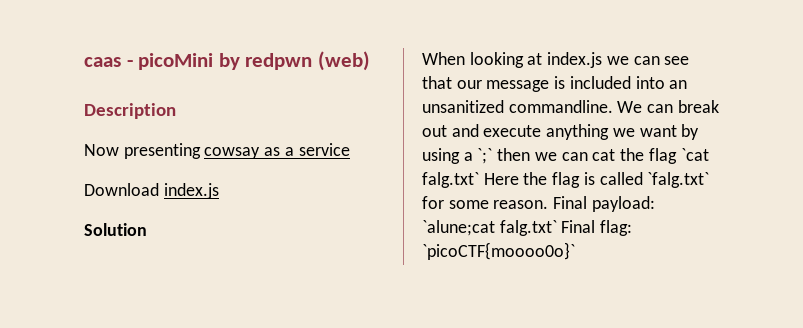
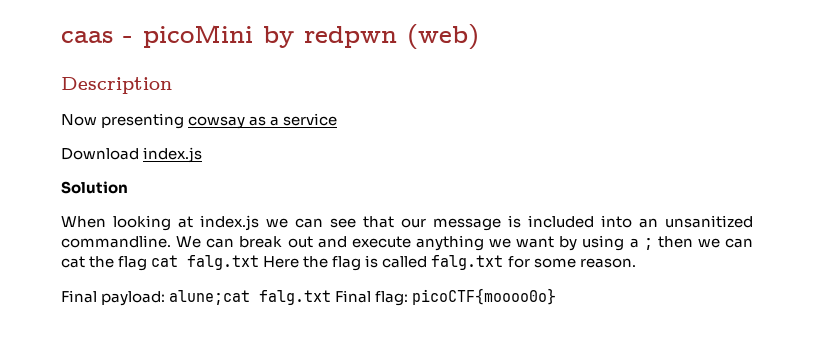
- We can break out and execute anything we want by using a `;` then we can cat the flag `cat falg.txt` Here the flag is called `falg.txt` for some reason. Final payload: `alune;cat falg.txt` Final flag: `picoCTF{moooo0o}`
+ We can break out and execute anything we want by using a ; then we can cat the flag cat falg.txt Here the flag is called falg.txt for some reason.
+ Final payload: alune;cat falg.txt Final flag: picoCTF{moooo0o}

